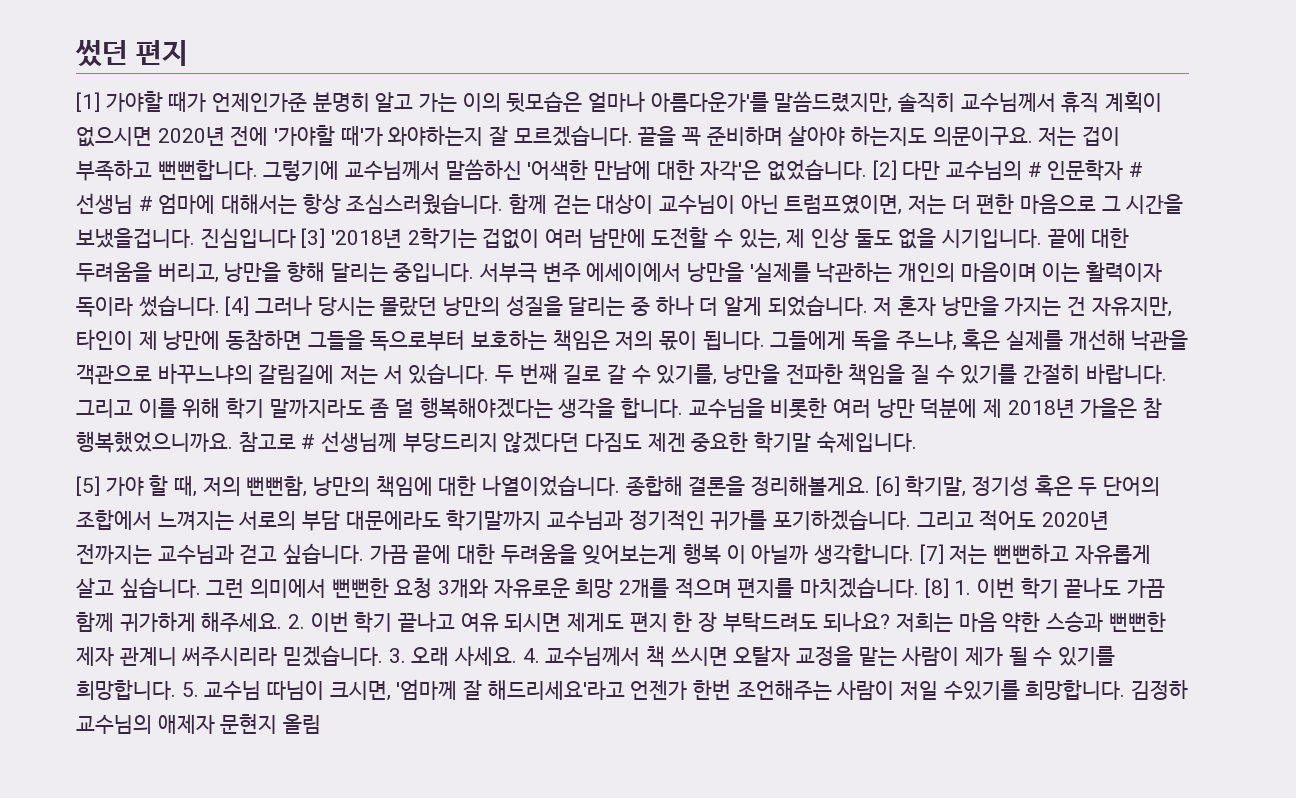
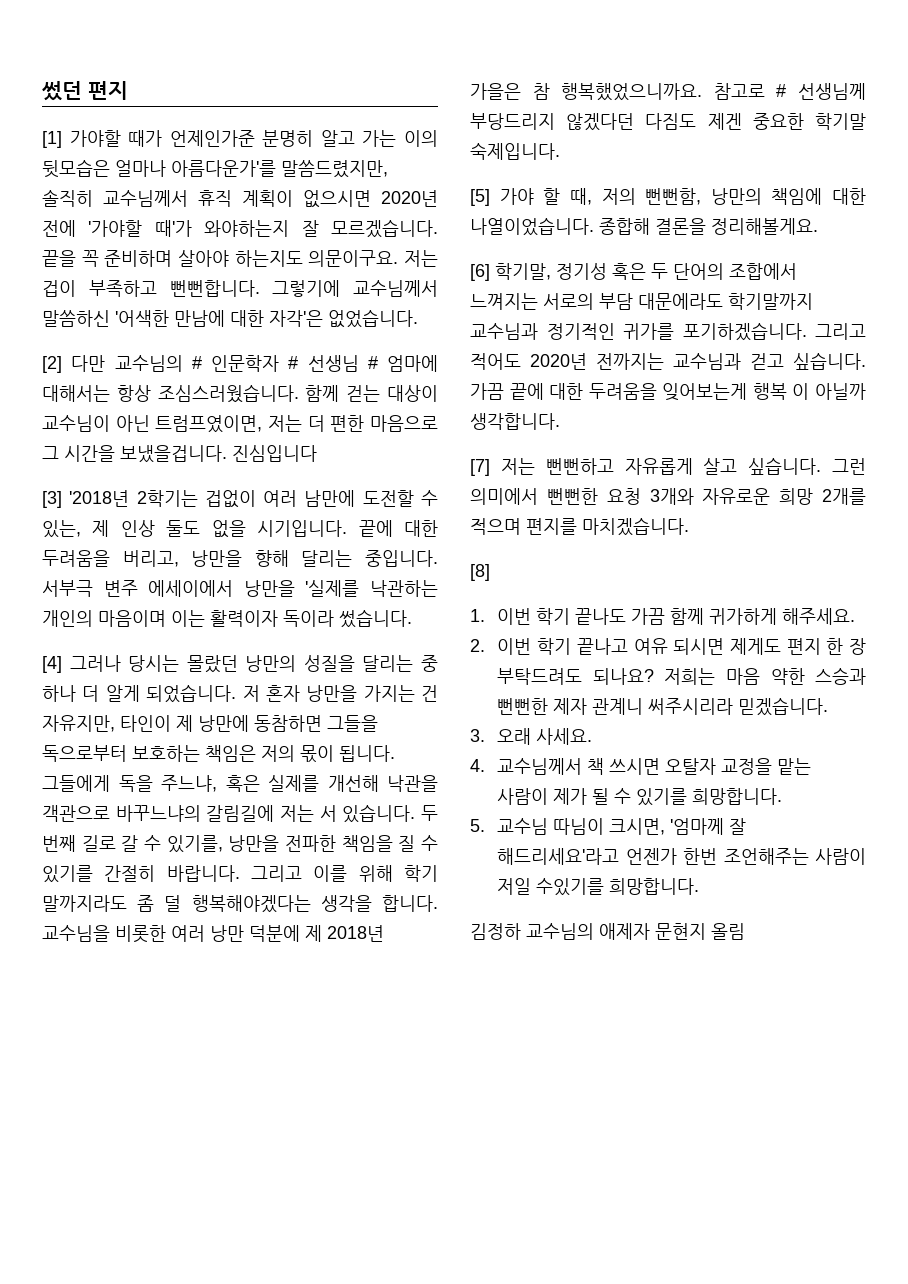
- 그렇기에 교수님께서 말씀하신 '어색한 만남에 대한 자각'은 없었습니다. [2] 다만 교수님의 # 인문학자 # 선생님 # 엄마에 대해서는 항상 조심스러웠습니다.
+ 그렇기에 교수님께서 말씀하신 '어색한 만남에 대한 자각'은 없었습니다.
+ [2] 다만 교수님의 # 인문학자 # 선생님 # 엄마에 대해서는 항상 조심스러웠습니다.
- 진심입니다 [3] '2018년 2학기는 겁없이 여러 남만에 도전할 수 있는, 제 인상 둘도 없을 시기입니다.
+ 진심입니다
+ [3] '2018년 2학기는 겁없이 여러 남만에 도전할 수 있는, 제 인상 둘도 없을 시기입니다.
- 서부극 변주 에세이에서 낭만을 '실제를 낙관하는 개인의 마음이며 이는 활력이자 독이라 썼습니다. [4] 그러나 당시는 몰랐던 낭만의 성질을 달리는 중 하나 더 알게 되었습니다.
+ 서부극 변주 에세이에서 낭만을 '실제를 낙관하는 개인의 마음이며 이는 활력이자 독이라 썼습니다.
+ [4] 그러나 당시는 몰랐던 낭만의 성질을 달리는 중 하나 더 알게 되었습니다.
- 종합해 결론을 정리해볼게요. [6] 학기말, 정기성 혹은 두 단어의 조합에서 느껴지는 서로의 부담 대문에라도 학기말까지 교수님과 정기적인 귀가를 포기하겠습니다.
+ 종합해 결론을 정리해볼게요.
+ [6] 학기말, 정기성 혹은 두 단어의 조합에서 느껴지는 서로의 부담 대문에라도 학기말까지 교수님과 정기적인 귀가를 포기하겠습니다.
- 가끔 끝에 대한 두려움을 잊어보는게 행복 이 아닐까 생각합니다. [7] 저는 뻔뻔하고 자유롭게 살고 싶습니다.
+ 가끔 끝에 대한 두려움을 잊어보는게 행복 이 아닐까 생각합니다.
+ [7] 저는 뻔뻔하고 자유롭게 살고 싶습니다.
- 그런 의미에서 뻔뻔한 요청 3개와 자유로운 희망 2개를 적으며 편지를 마치겠습니다. [8] 1. 이번 학기 끝나도 가끔 함께 귀가하게 해주세요. 2. 이번 학기 끝나고 여유 되시면 제게도 편지 한 장 부탁드려도 되나요?
+ 그런 의미에서 뻔뻔한 요청 3개와 자유로운 희망 2개를 적으며 편지를 마치겠습니다.
+ [8]
+ 1. 이번 학기 끝나도 가끔 함께 귀가하게 해주세요.
+ 2. 이번 학기 끝나고 여유 되시면 제게도 편지 한 장 부탁드려도 되나요?
- 저희는 마음 약한 스승과 뻔뻔한 제자 관계니 써주시리라 믿겠습니다. 3. 오래 사세요. 4. 교수님께서 책 쓰시면 오탈자 교정을 맡는 사람이 제가 될 수 있기를 희망합니다. 5. 교수님 따님이 크시면, '엄마께 잘 해드리세요'라고 언젠가 한번 조언해주는 사람이 저일 수있기를 희망합니다. 김정하 교수님의 애제자 문현지 올림
+ 저희는 마음 약한 스승과 뻔뻔한 제자 관계니 써주시리라 믿겠습니다.
+ 3. 오래 사세요.
+ 4. 교수님께서 책 쓰시면 오탈자 교정을 맡는 사람이 제가 될 수 있기를 희망합니다.
+ 5. 교수님 따님이 크시면, '엄마께 잘 해드리세요'라고 언젠가 한번 조언해주는 사람이 저일 수있기를 희망합니다.
+ 김정하 교수님의 애제자 문현지 올림

